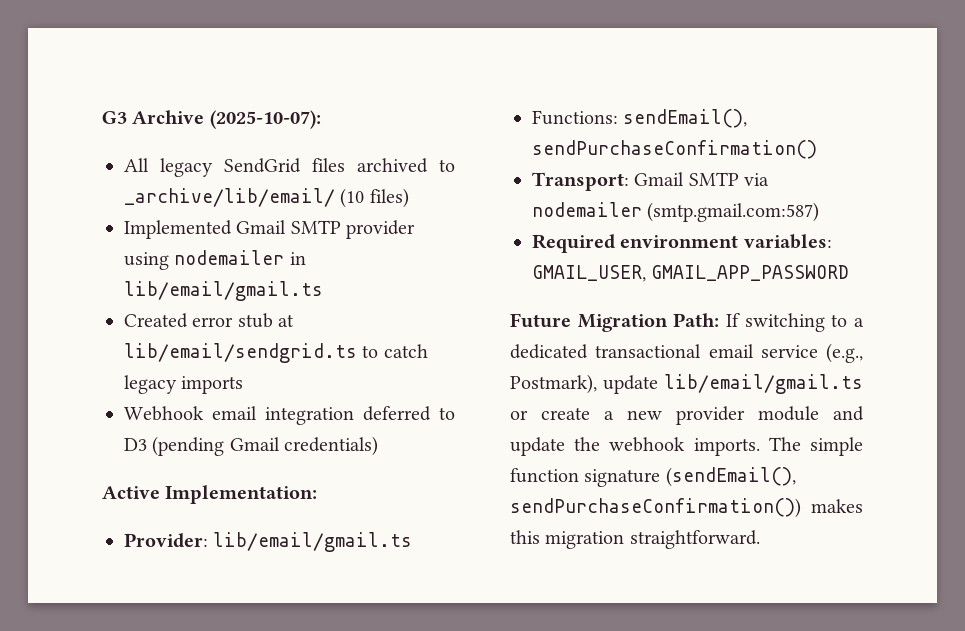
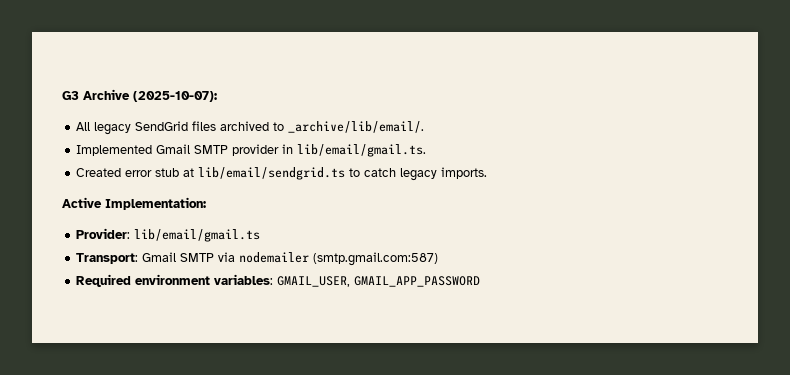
- All legacy SendGrid files archived to _archive/lib/email/ (10 files)
+ All legacy SendGrid files archived to _archive/lib/email/.
- Implemented Gmail SMTP provider using nodemailer in lib/email/gmail.ts
+ Implemented Gmail SMTP provider in lib/email/gmail.ts.
- Created error stub at lib/email/sendgrid.ts to catch legacy imports
- Webhook email integration deferred to D3 (pending Gmail credentials)
+ Created error stub at lib/email/sendgrid.ts to catch legacy imports.
- Functions: sendEmail(), sendPurchaseConfirmation()
- Future Migration Path: If switching to a dedicated transactional email service (e.g., Postmark), update lib/email/gmail.ts or create a new provider module and update the webhook imports. The simple function signature (sendEmail(), sendPurchaseConfirmation()) makes this migration straightforward.

